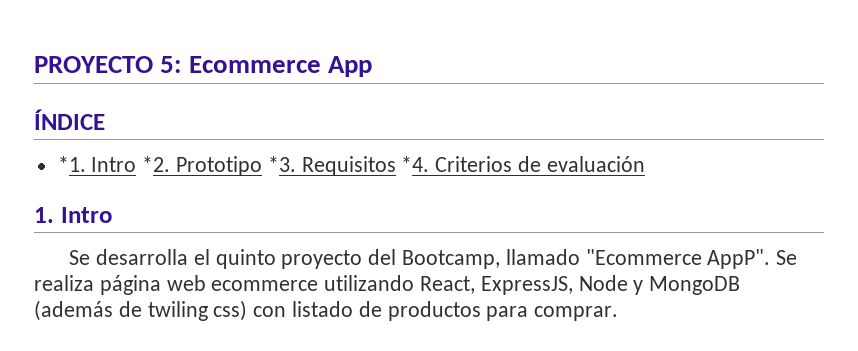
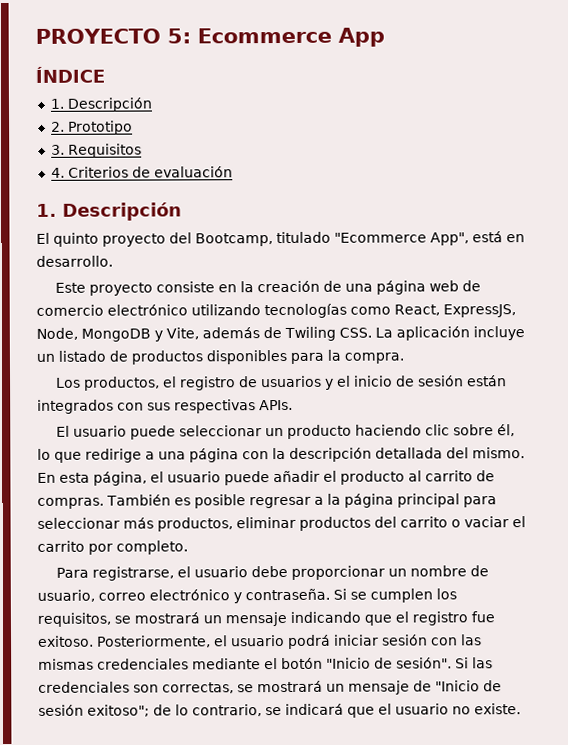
  ÍNDICE
- *1. Intro *2. Prototipo *3. Requisitos *4. Criterios de evaluación
- 1. Intro
- Se desarrolla el quinto proyecto del Bootcamp, llamado "Ecommerce AppP". Se realiza página web ecommerce utilizando React, ExpressJS, Node y MongoDB (además de twiling css) con listado de productos para comprar.
+ 1. Descripción
+ 2. Prototipo
+ 3. Requisitos
+ 4. Criterios de evaluación
+ 1. Descripción
+ El quinto proyecto del Bootcamp, titulado "Ecommerce App", está en desarrollo.
+ Este proyecto consiste en la creación de una página web de comercio electrónico utilizando tecnologías como React, ExpressJS, Node, MongoDB y Vite, además de Twiling CSS. La aplicación incluye un listado de productos disponibles para la compra.
+ Los productos, el registro de usuarios y el inicio de sesión están integrados con sus respectivas APIs.
+ El usuario puede seleccionar un producto haciendo clic sobre él, lo que redirige a una página con la descripción detallada del mismo. En esta página, el usuario puede añadir el producto al carrito de compras. También es posible regresar a la página principal para seleccionar más productos, eliminar productos del carrito o vaciar el carrito por completo.
+ Para registrarse, el usuario debe proporcionar un nombre de usuario, correo electrónico y contraseña. Si se cumplen los requisitos, se mostrará un mensaje indicando que el registro fue exitoso. Posteriormente, el usuario podrá iniciar sesión con las mismas credenciales mediante el botón "Inicio de sesión". Si las credenciales son correctas, se mostrará un mensaje de "Inicio de sesión exitoso"; de lo contrario, se indicará que el usuario no existe.

